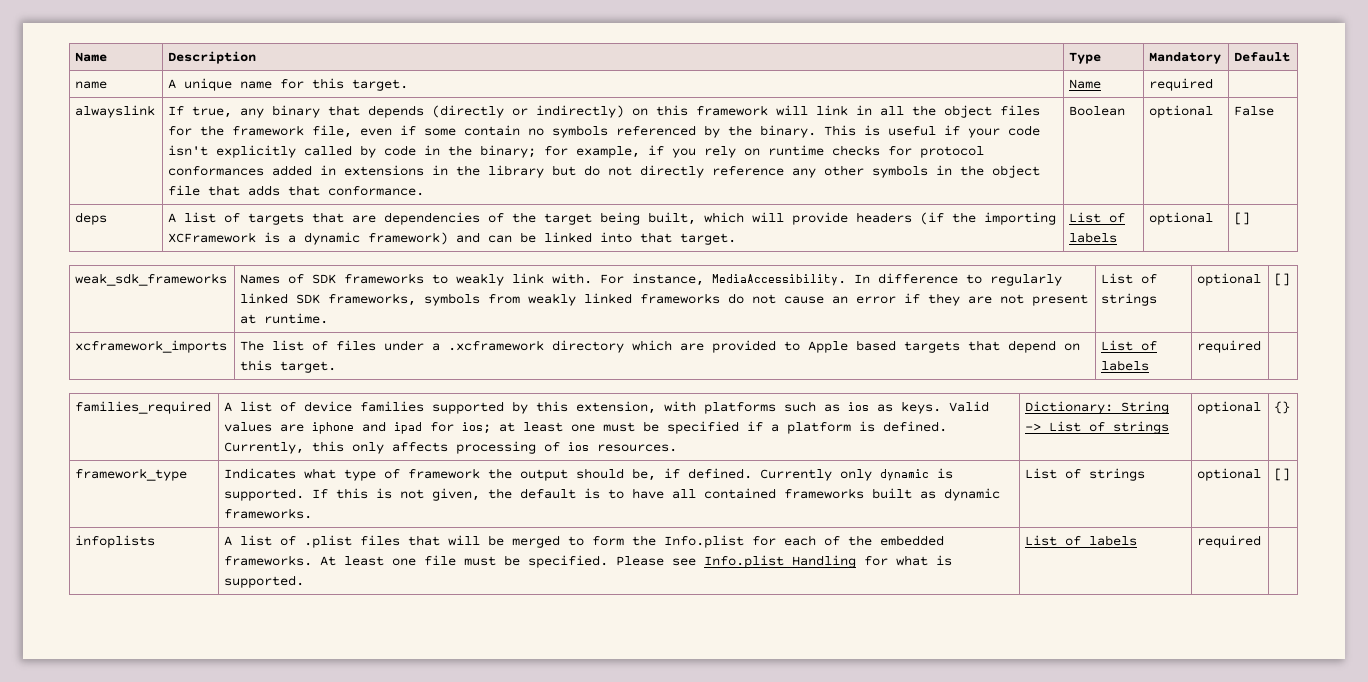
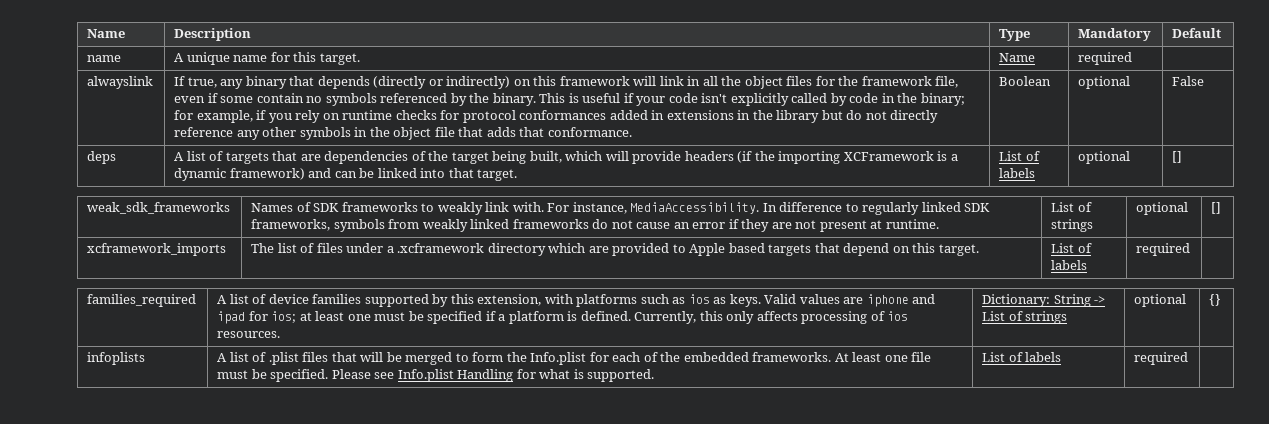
- framework_type | Indicates what type of framework the output should be, if defined. Currently only dynamic is supported. If this is not given, the default is to have all contained frameworks built as dynamic frameworks. | List of strings | optional | []

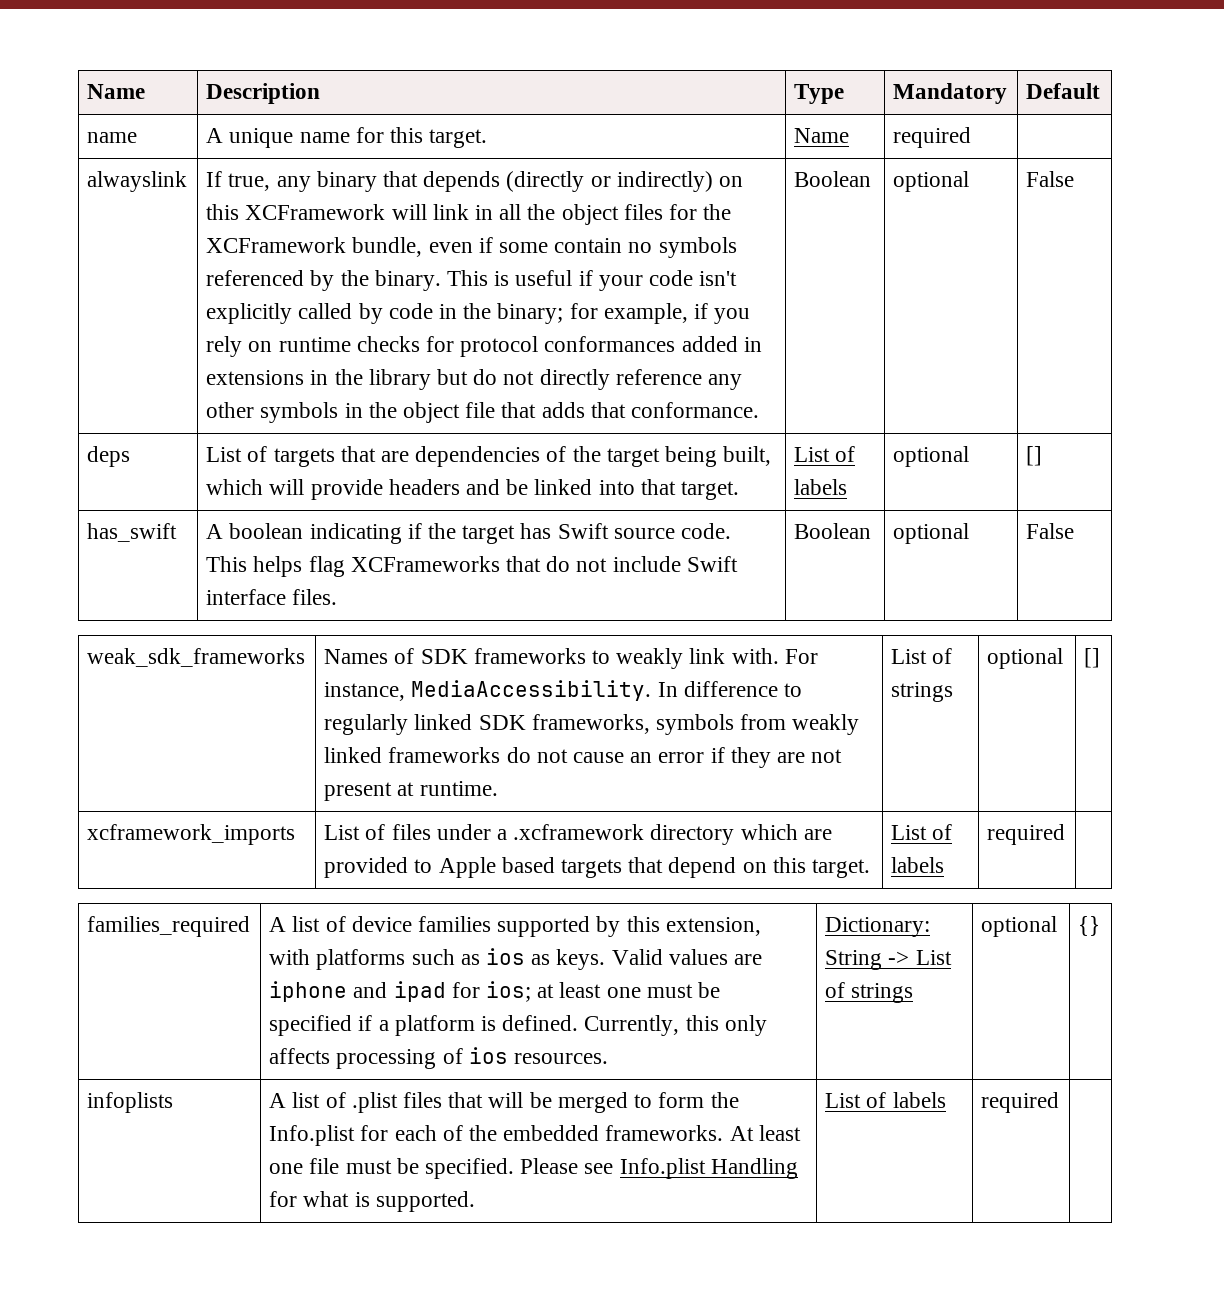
- If true, any binary that depends (directly or indirectly) on this framework will link in all the object files for the framework file, even if some contain no symbols referenced by the binary.
+ If true, any binary that depends (directly or indirectly) on this XCFramework will link in all the object files for the XCFramework bundle, even if some contain no symbols referenced by the binary.
- deps | A list of targets that are dependencies of the target being built, which will provide headers (if the importing XCFramework is a dynamic framework) and can be linked into that target. | List of labels | optional | []
+ deps | List of targets that are dependencies of the target being built, which will provide headers and be linked into that target. | List of labels | optional | []
+ has_swift | A boolean indicating if the target has Swift source code. This helps flag XCFrameworks that do not include Swift interface files. | Boolean | optional | False
- xcframework_imports | The list of files under a .xcframework directory which are provided to Apple based targets that depend on this target. | List of labels | required |
+ xcframework_imports | List of files under a .xcframework directory which are provided to Apple based targets that depend on this target. | List of labels | required |

